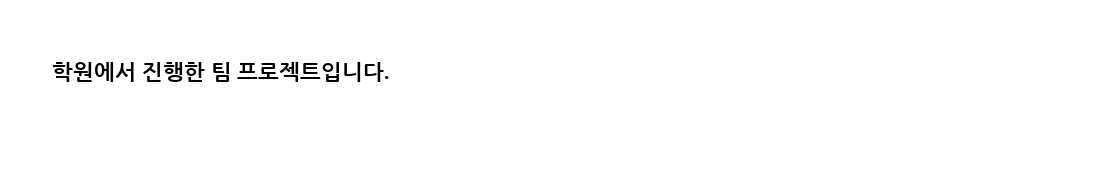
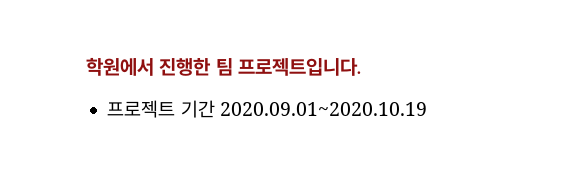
+ 프로젝트 기간 2020.09.01~2020.10.19

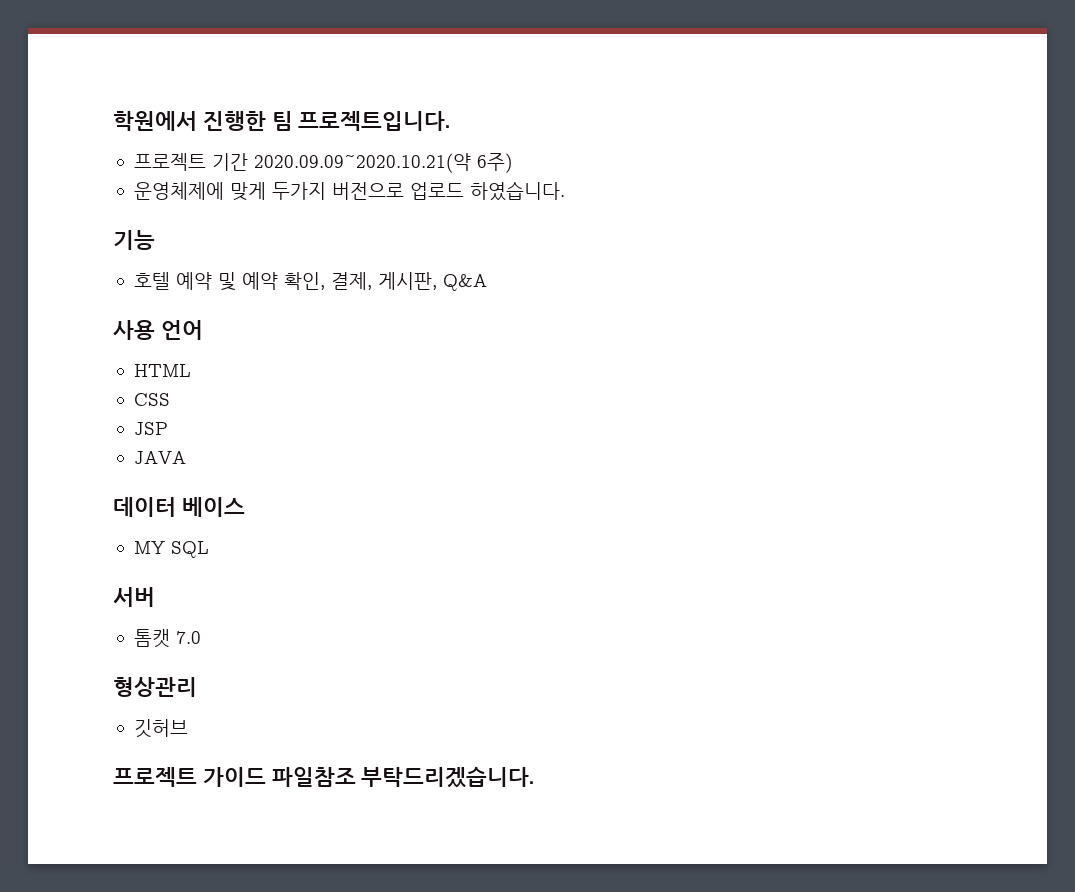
- 프로젝트 기간 2020.09.01~2020.10.19
+ 프로젝트 기간 2020.09.09~2020.10.21(약 6주)
+ 운영체제에 맞게 두가지 버전으로 업로드 하였습니다.
+ 기능
+ 호텔 예약 및 예약 확인, 결제, 게시판, Q&A
+ 사용 언어
+ HTML
+ CSS
+ JSP
+ JAVA
+ 데이터 베이스
+ MY SQL
+ 서버
+ 톰캣 7.0
+ 형상관리
+ 깃허브
+ 프로젝트 가이드 파일참조 부탁드리겠습니다.

